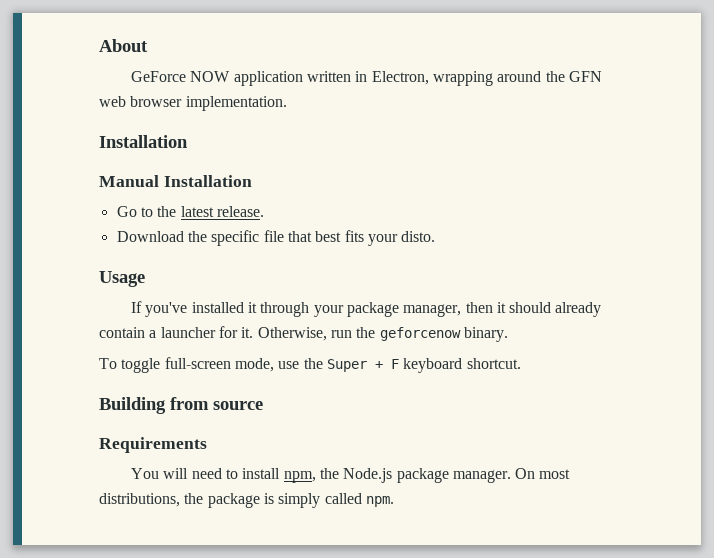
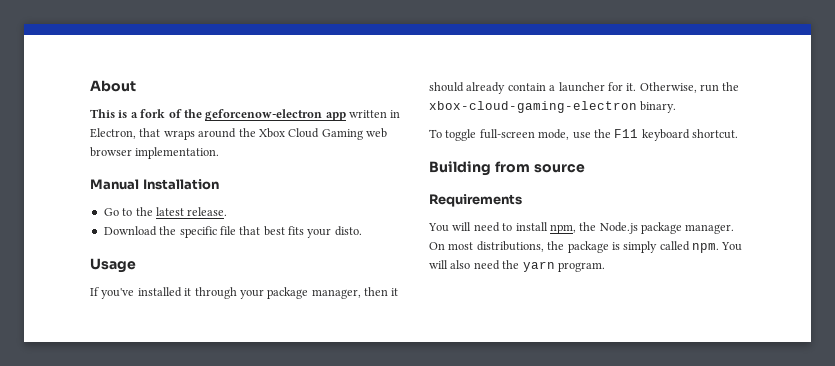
- GeForce NOW application written in Electron, wrapping around the GFN web browser implementation.
- Installation
+ This is a fork of the geforcenow-electron app written in Electron, that wraps around the Xbox Cloud Gaming web browser implementation.
- Otherwise, run the geforcenow binary.
+ Otherwise, run the xbox-cloud-gaming-electron binary.
- To toggle full-screen mode, use the Super + F keyboard shortcut.
+ To toggle full-screen mode, use the F11 keyboard shortcut.
+ You will also need the yarn program.

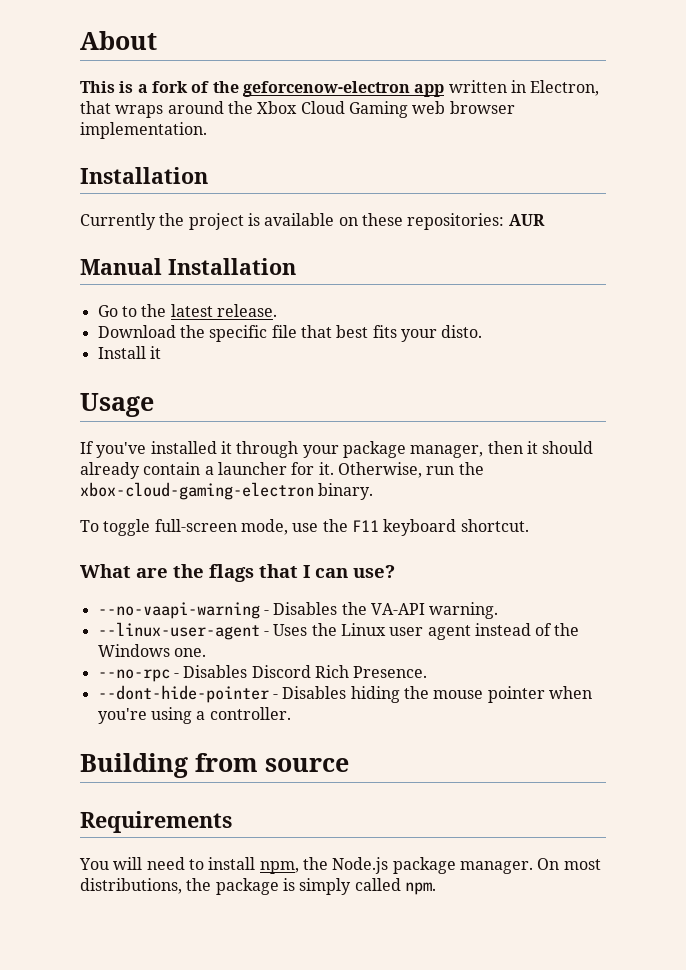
  This is a fork of the geforcenow-electron app written in Electron, that wraps around the Xbox Cloud Gaming web browser implementation.
+ Installation
+ Currently the project is available on these repositories: AUR
+ Install it
+ What are the flags that I can use?
+ --no-vaapi-warning - Disables the VA-API warning.
+ --linux-user-agent - Uses the Linux user agent instead of the Windows one.
+ --no-rpc - Disables Discord Rich Presence.
+ --dont-hide-pointer - Disables hiding the mouse pointer when you're using a controller.
- You will also need the yarn program.

